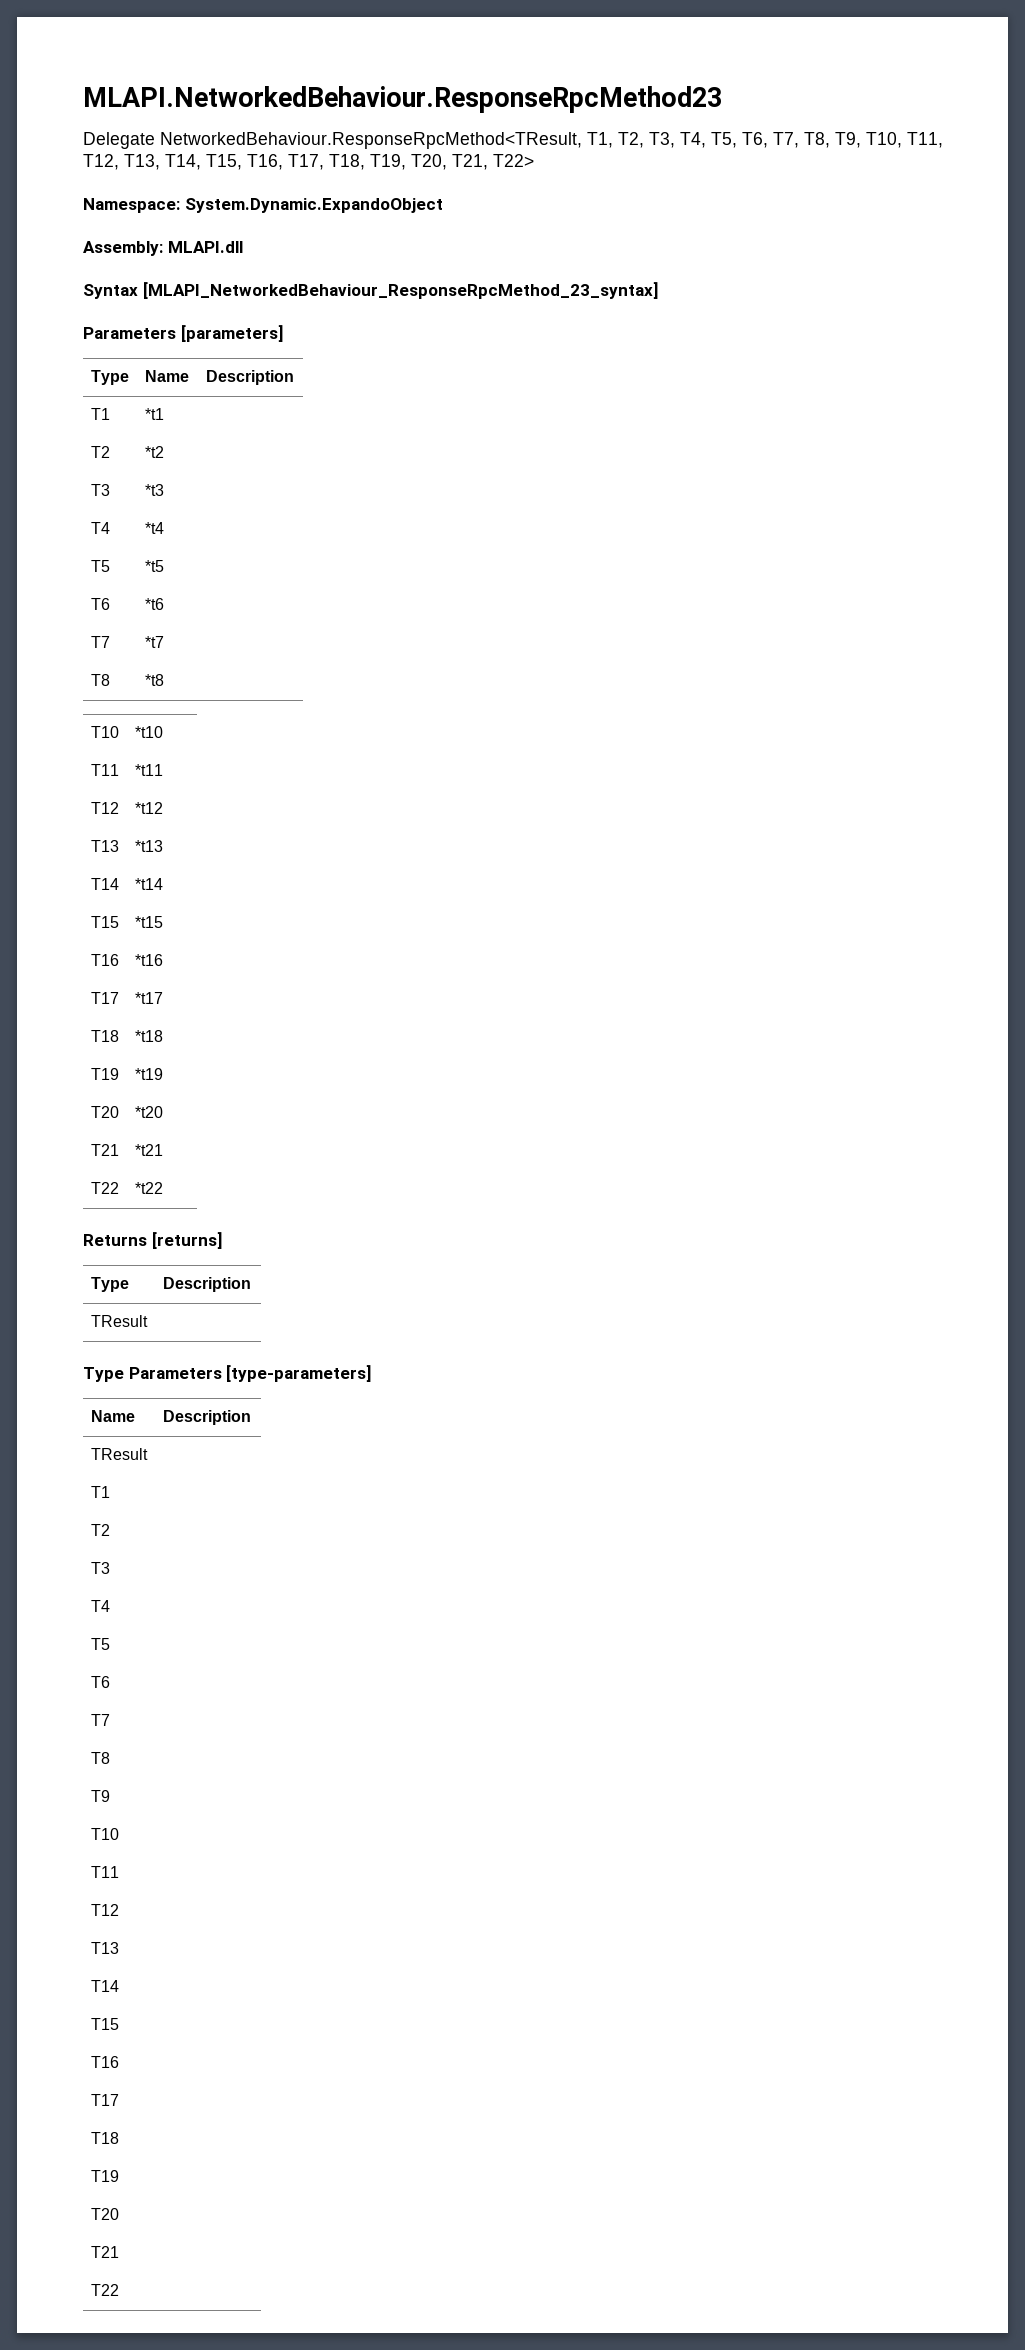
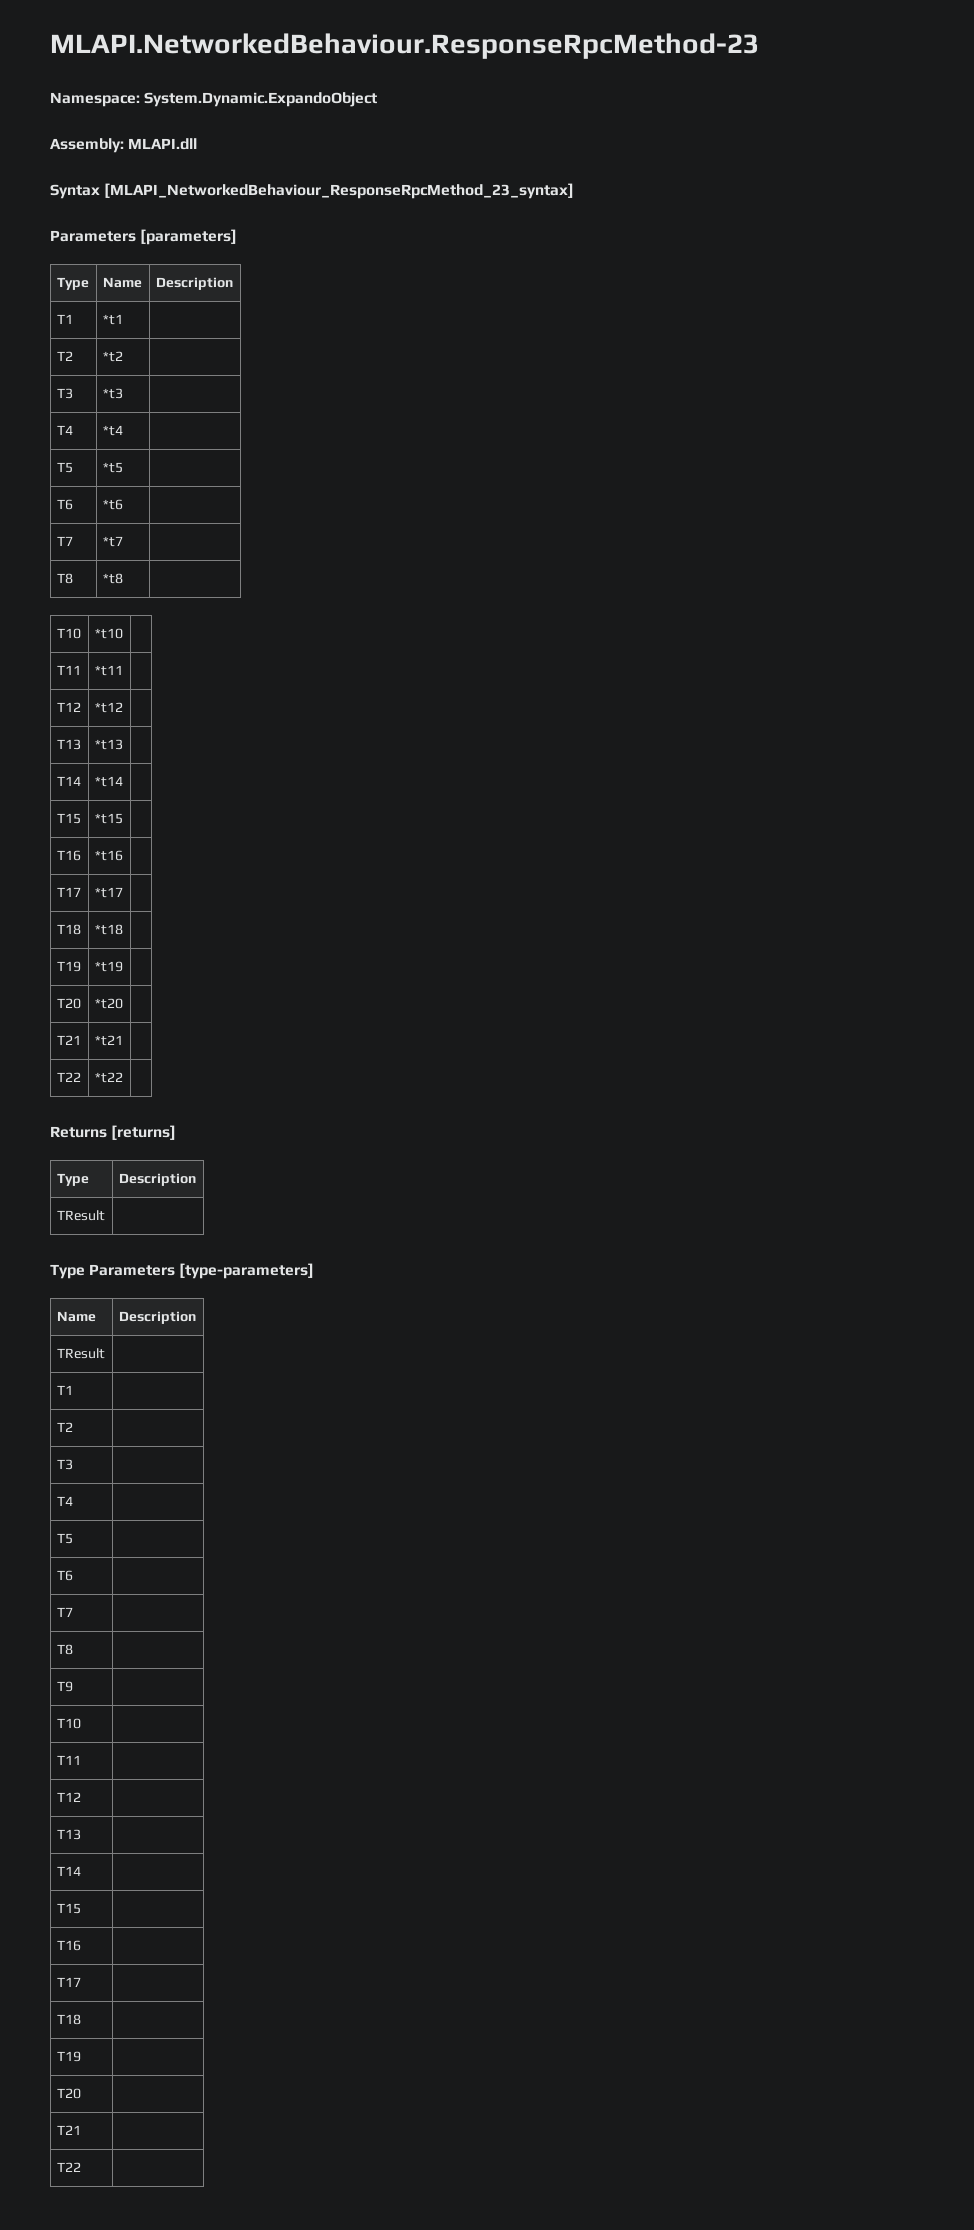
- MLAPI.NetworkedBehaviour.ResponseRpcMethod23
- Delegate NetworkedBehaviour.ResponseRpcMethod<TResult, T1, T2, T3, T4, T5, T6, T7, T8, T9, T10, T11, T12, T13, T14, T15, T16, T17, T18, T19, T20, T21, T22>
+ MLAPI.NetworkedBehaviour.ResponseRpcMethod-23

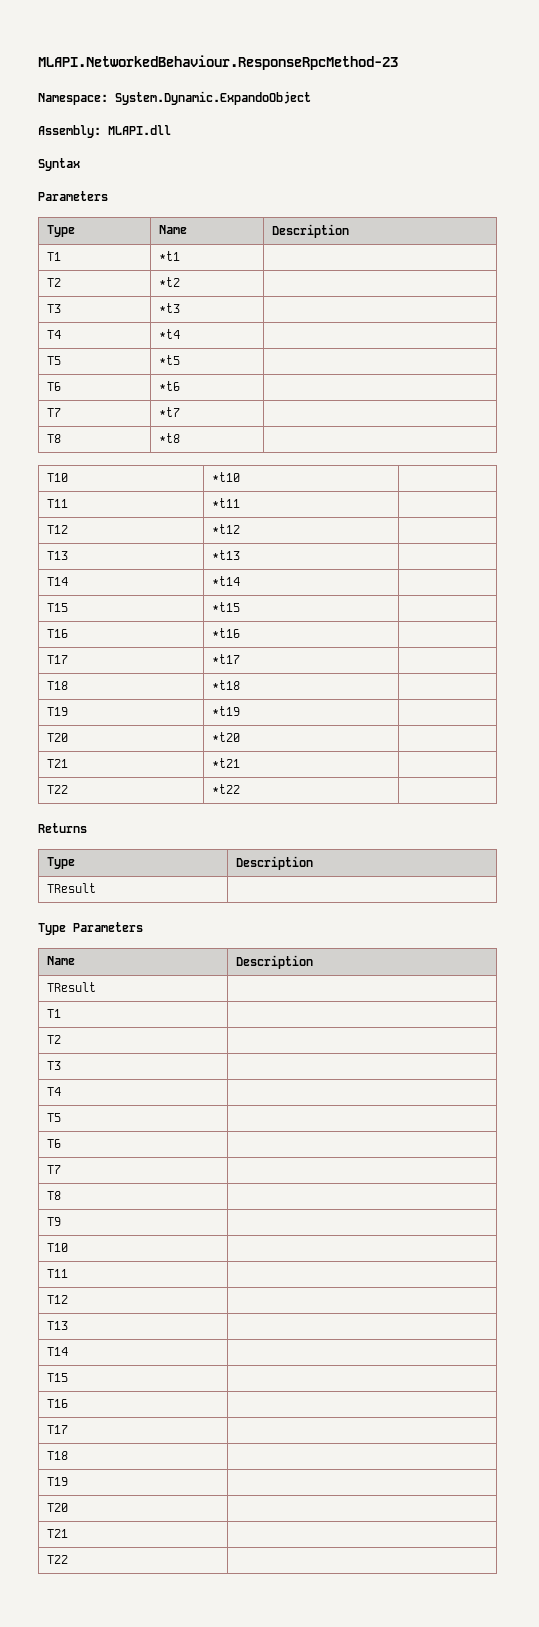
- Syntax [MLAPI_NetworkedBehaviour_ResponseRpcMethod_23_syntax]
- Parameters [parameters]
+ Syntax
+ Parameters
- Returns [returns]
+ Returns
- Type Parameters [type-parameters]
+ Type Parameters

